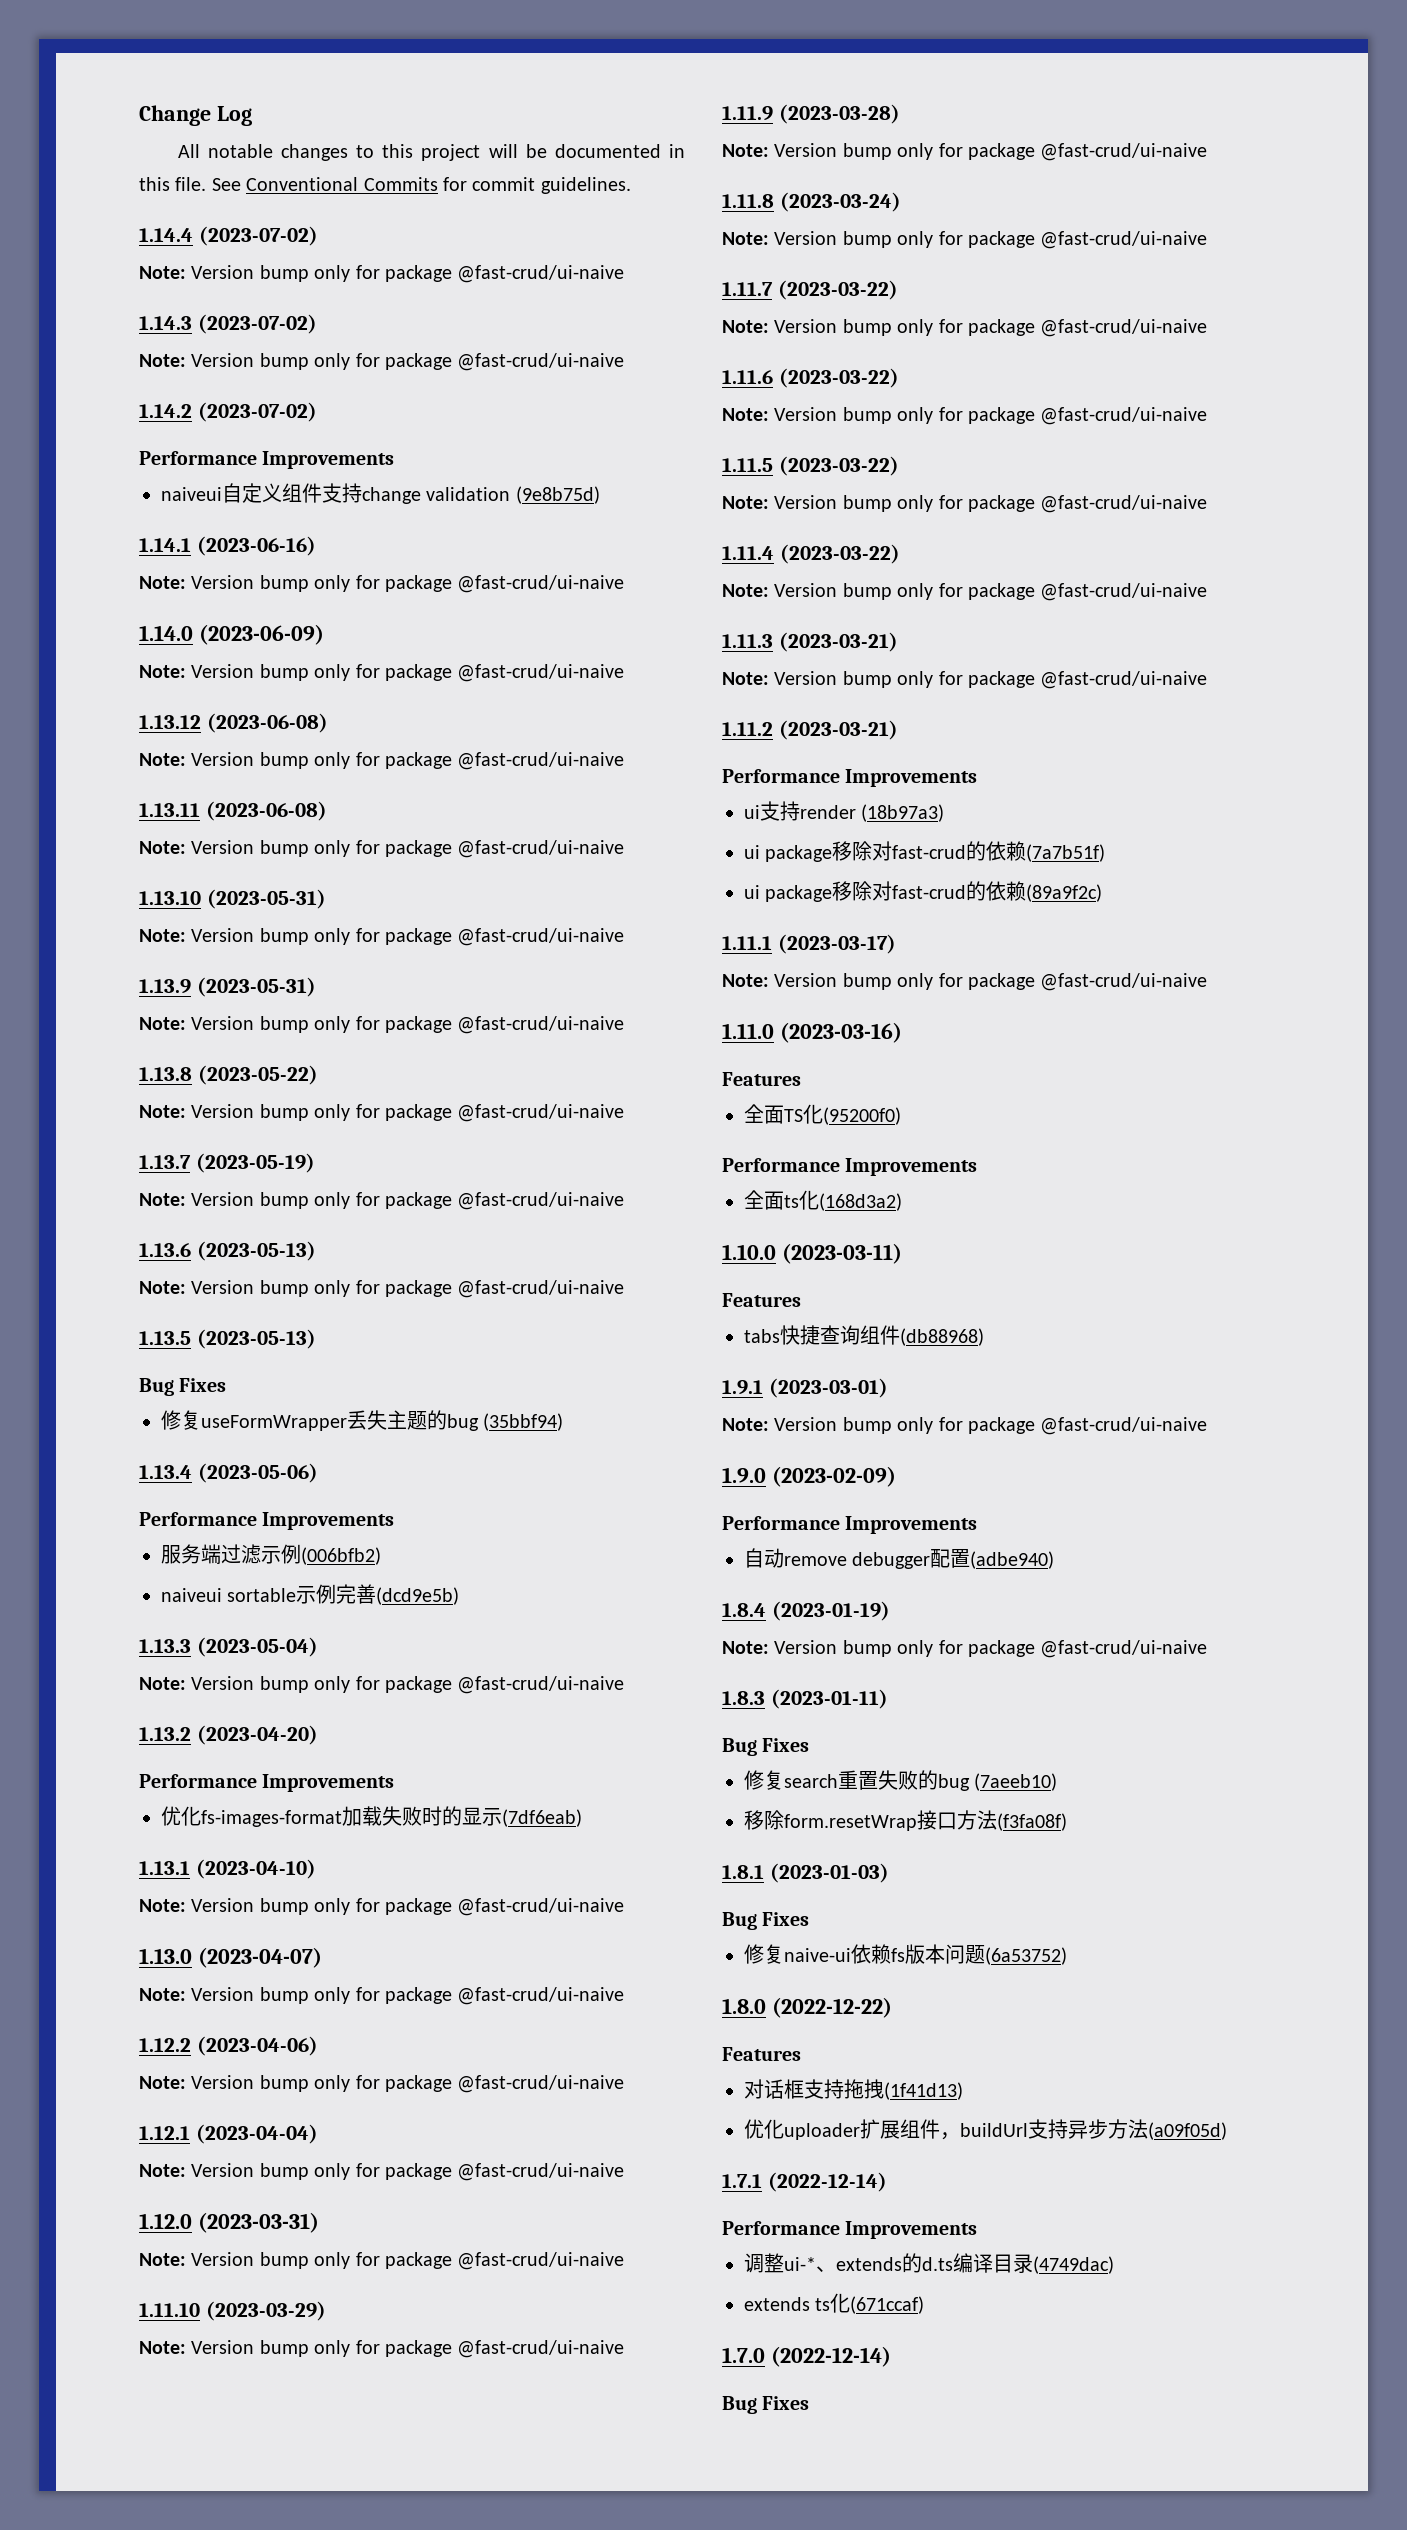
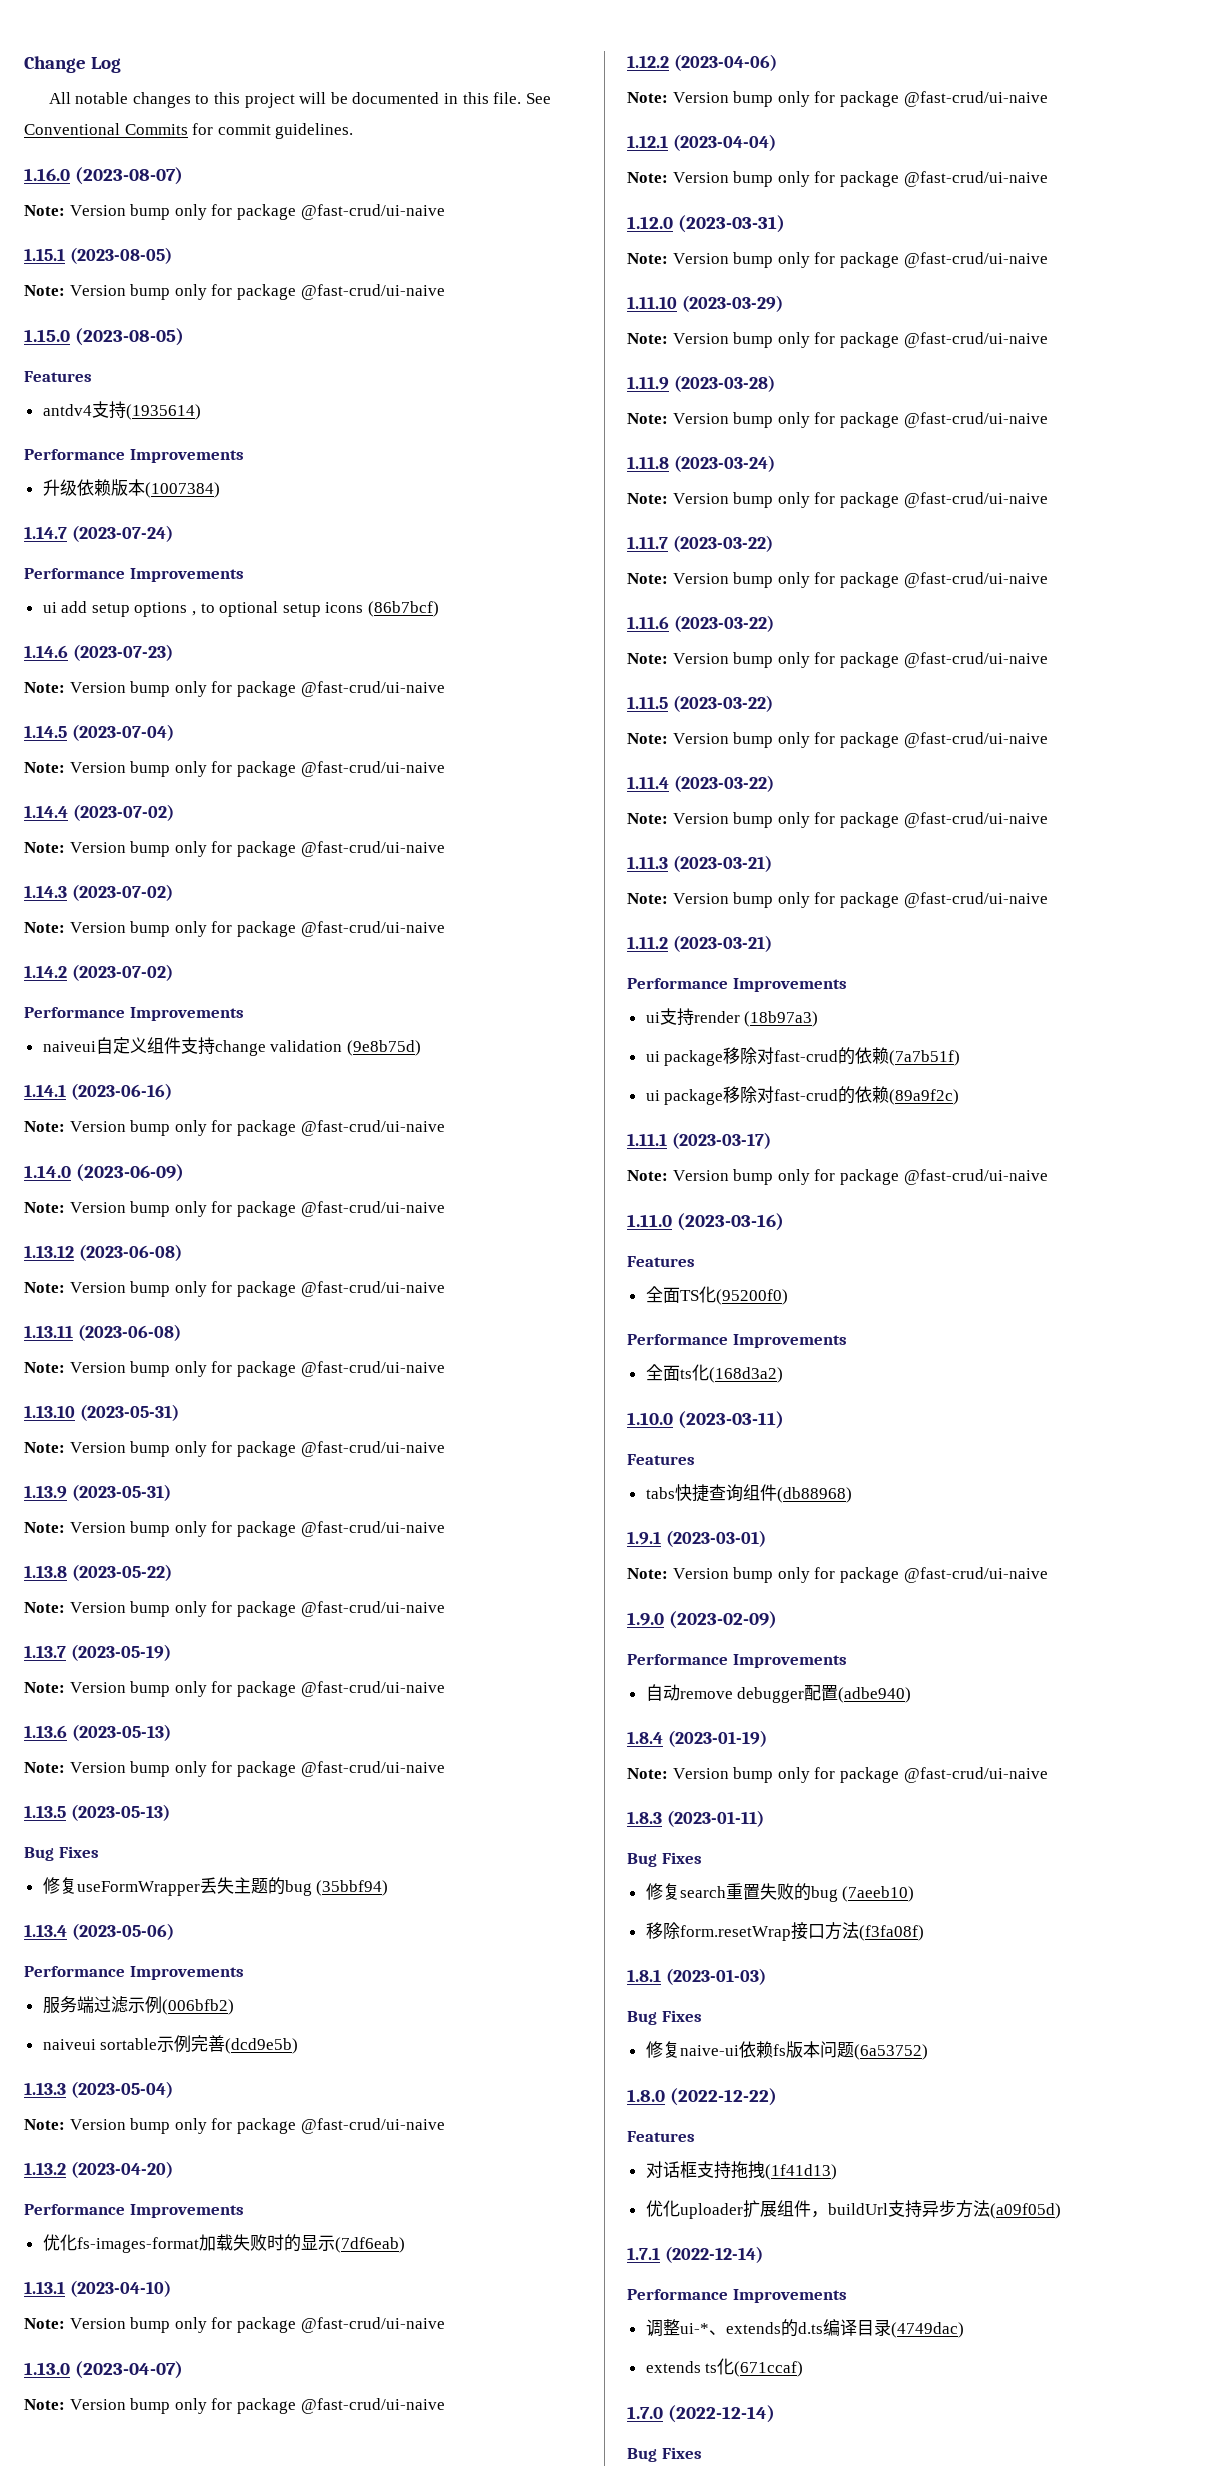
+ 1.16.0 (2023-08-07)
+ Note: Version bump only for package @fast-crud/ui-naive
+ 1.15.1 (2023-08-05)
+ Note: Version bump only for package @fast-crud/ui-naive
+ 1.15.0 (2023-08-05)
+ Features
+ antdv4支持(1935614)
+ Performance Improvements
+ 升级依赖版本(1007384)
+ 1.14.7 (2023-07-24)
+ Performance Improvements
+ ui add setup options , to optional setup icons (86b7bcf)
+ 1.14.6 (2023-07-23)
+ Note: Version bump only for package @fast-crud/ui-naive
+ 1.14.5 (2023-07-04)
+ Note: Version bump only for package @fast-crud/ui-naive

